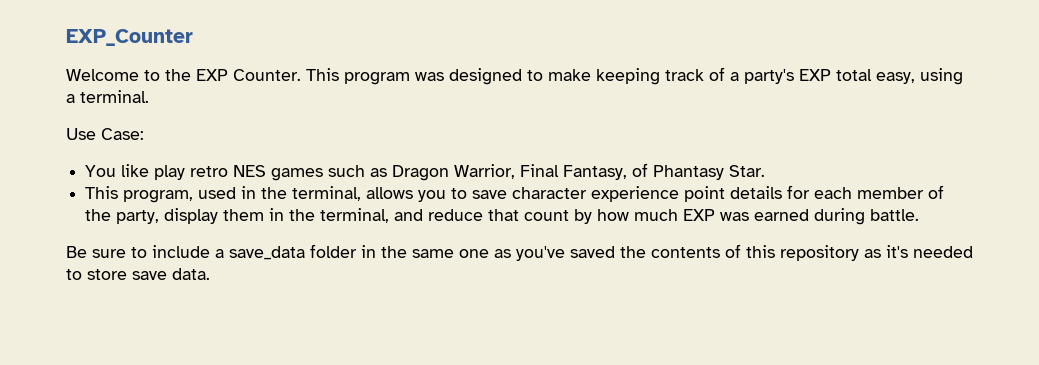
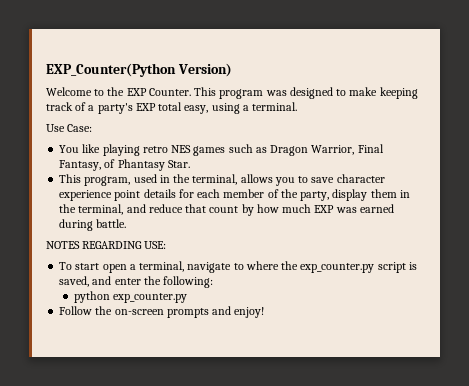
- EXP_Counter
+ EXP_Counter(Python Version)
- You like play retro NES games such as Dragon Warrior, Final Fantasy, of Phantasy Star.
+ You like playing retro NES games such as Dragon Warrior, Final Fantasy, of Phantasy Star.
- Be sure to include a save_data folder in the same one as you've saved the contents of this repository as it's needed to store save data.
+ NOTES REGARDING USE:
+ To start open a terminal, navigate to where the exp_counter.py script is saved, and enter the following:
+ python exp_counter.py
+ Follow the on-screen prompts and enjoy!

